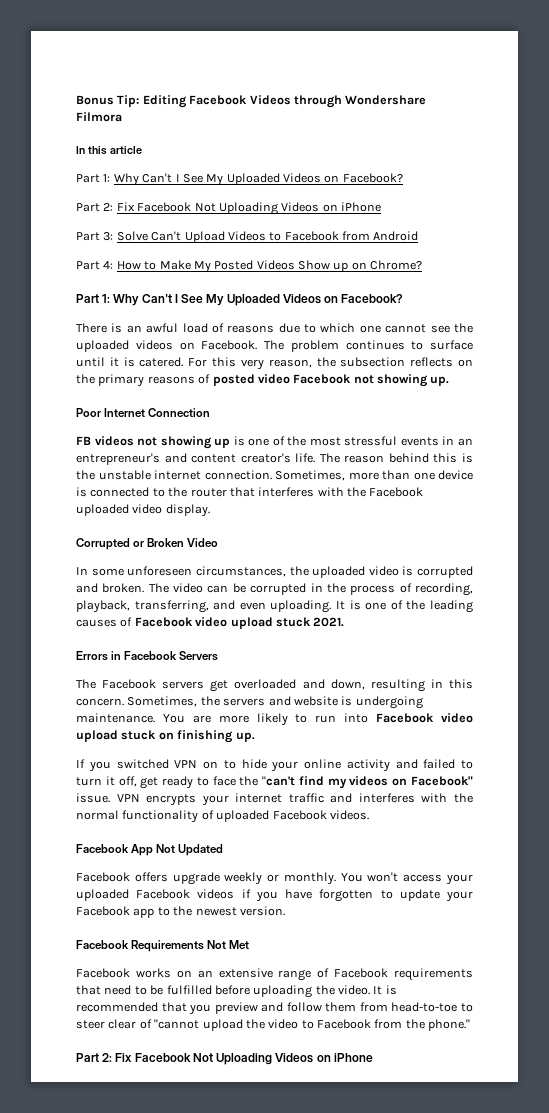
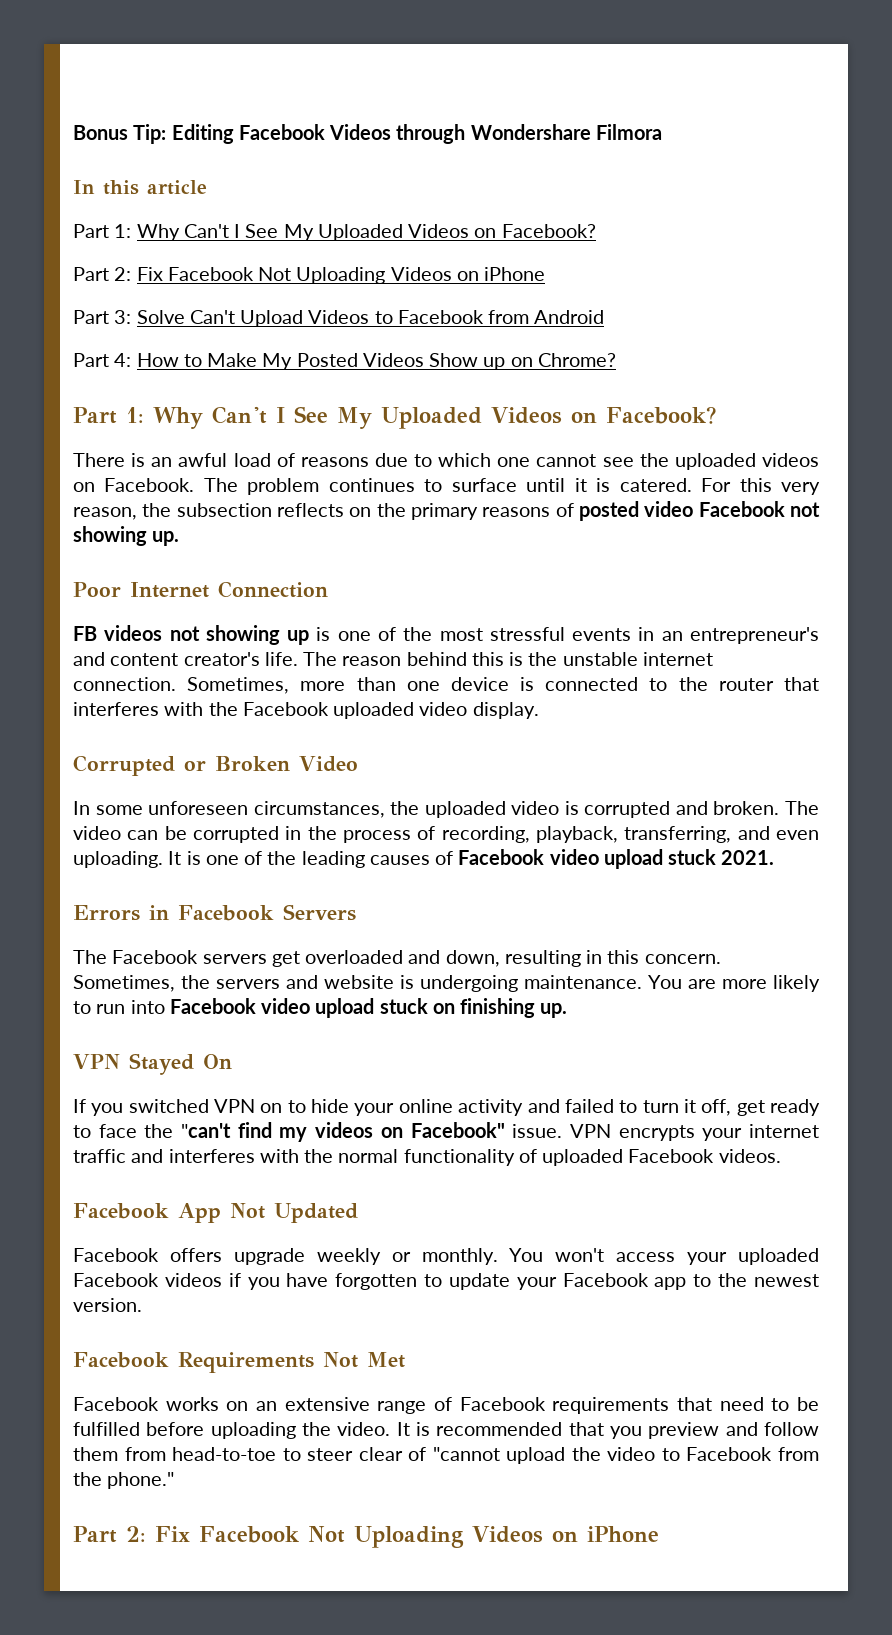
+ VPN Stayed On

